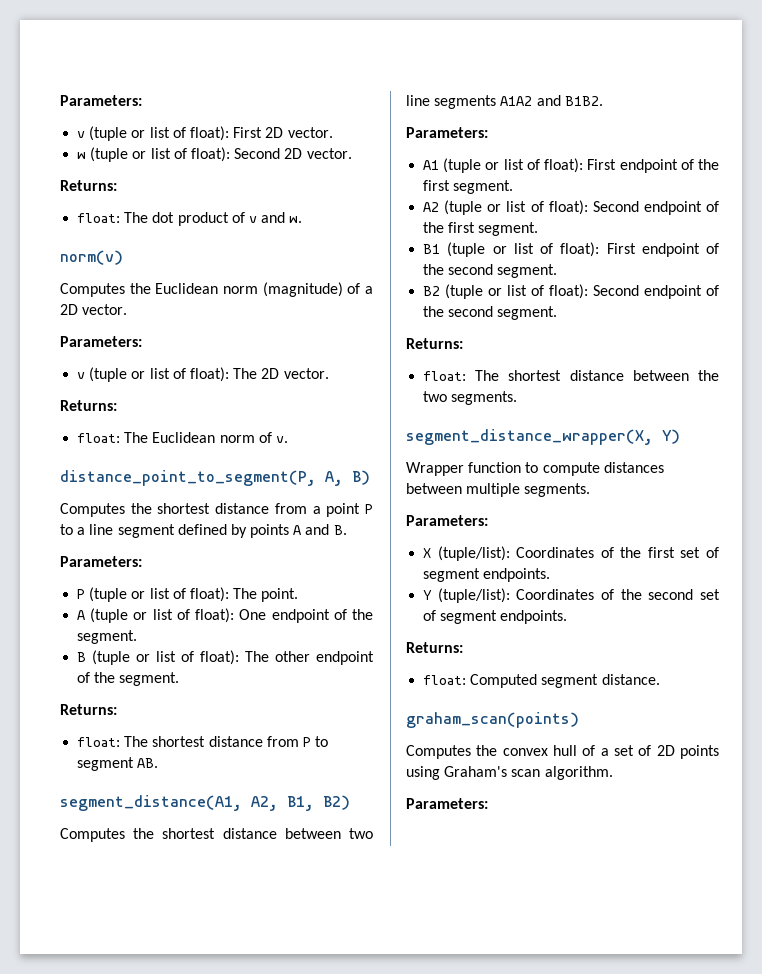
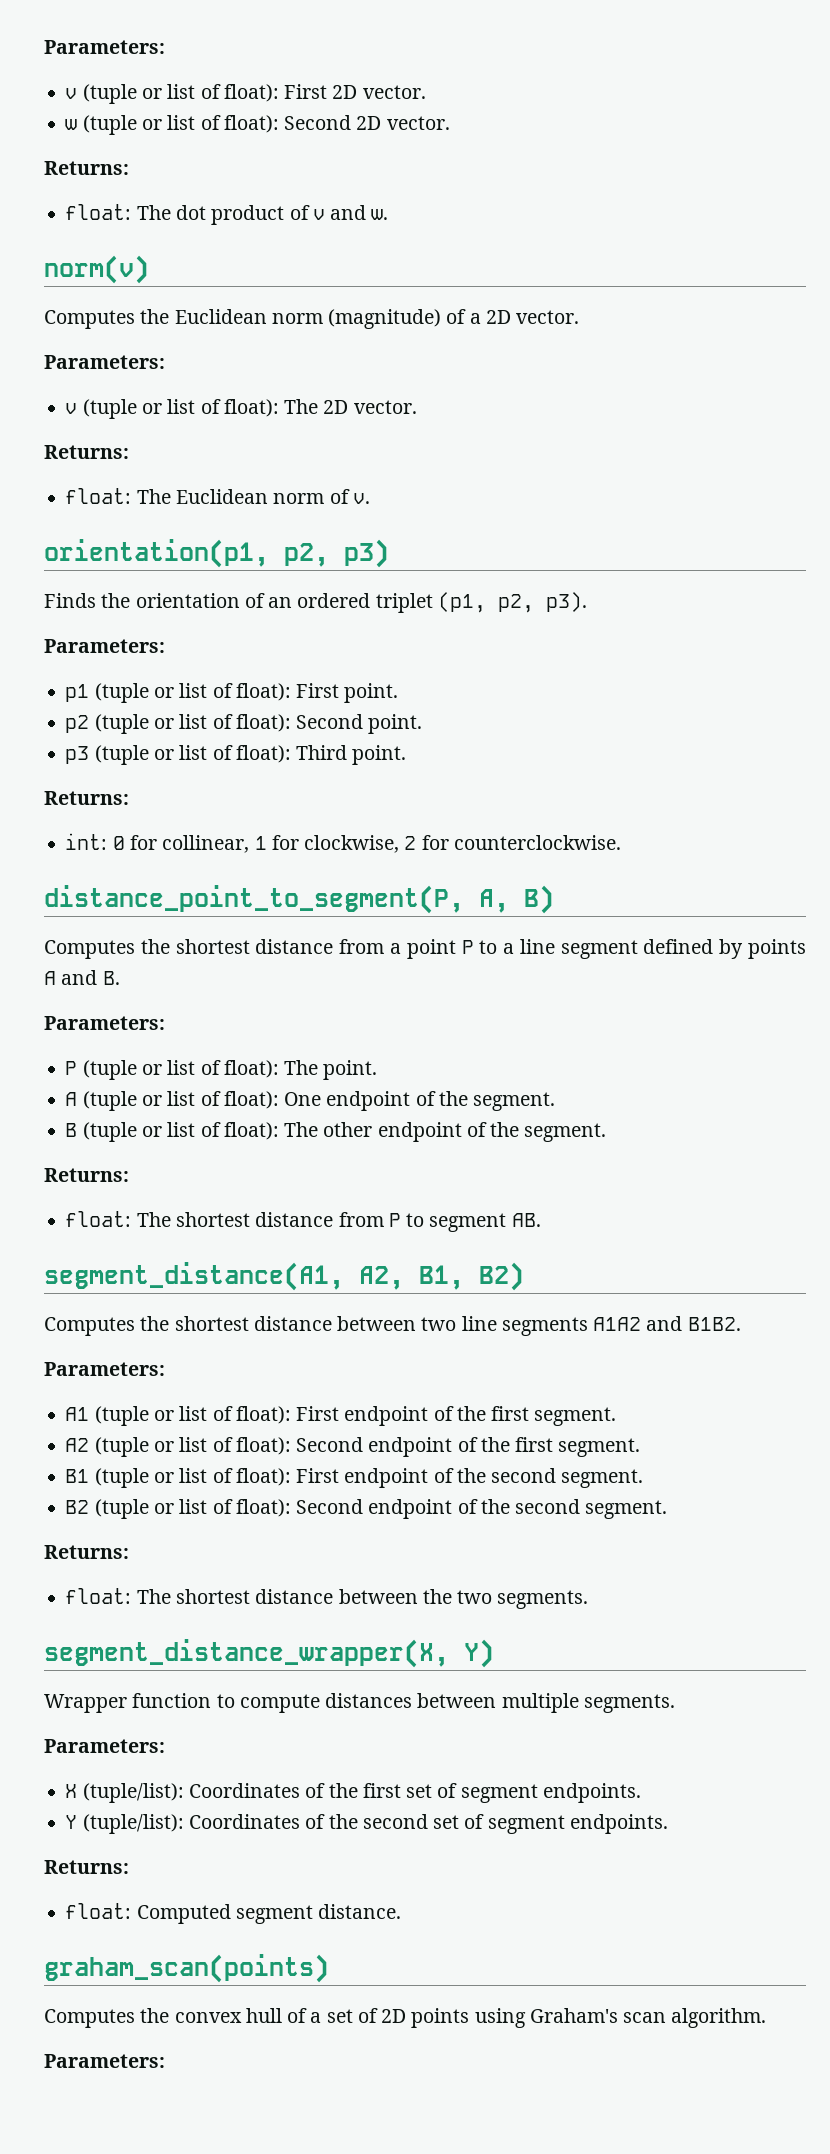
+ orientation(p1, p2, p3)
+ Finds the orientation of an ordered triplet (p1, p2, p3).
+ Parameters:
+ p1 (tuple or list of float): First point.
+ p2 (tuple or list of float): Second point.
+ p3 (tuple or list of float): Third point.
+ Returns:
+ int: 0 for collinear, 1 for clockwise, 2 for counterclockwise.

